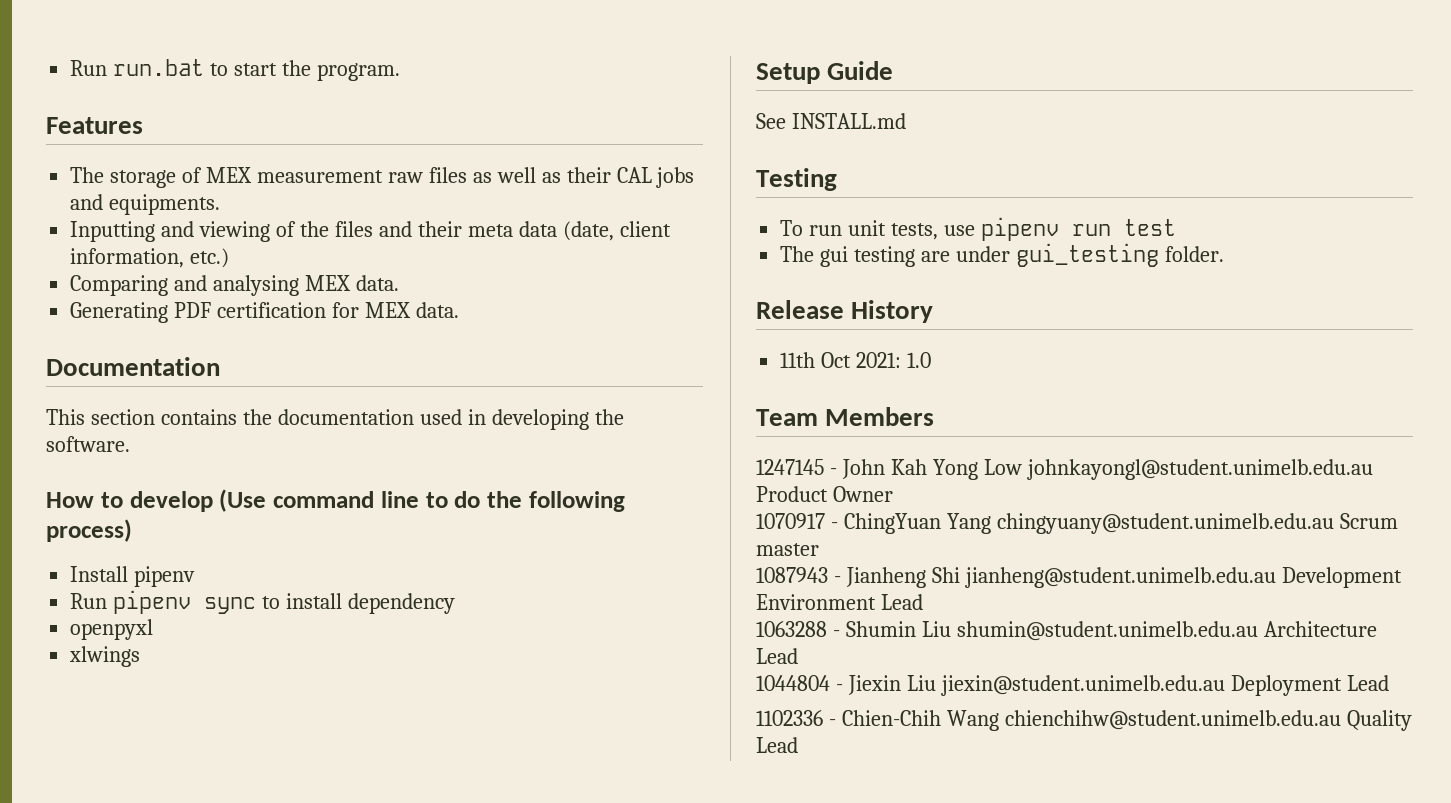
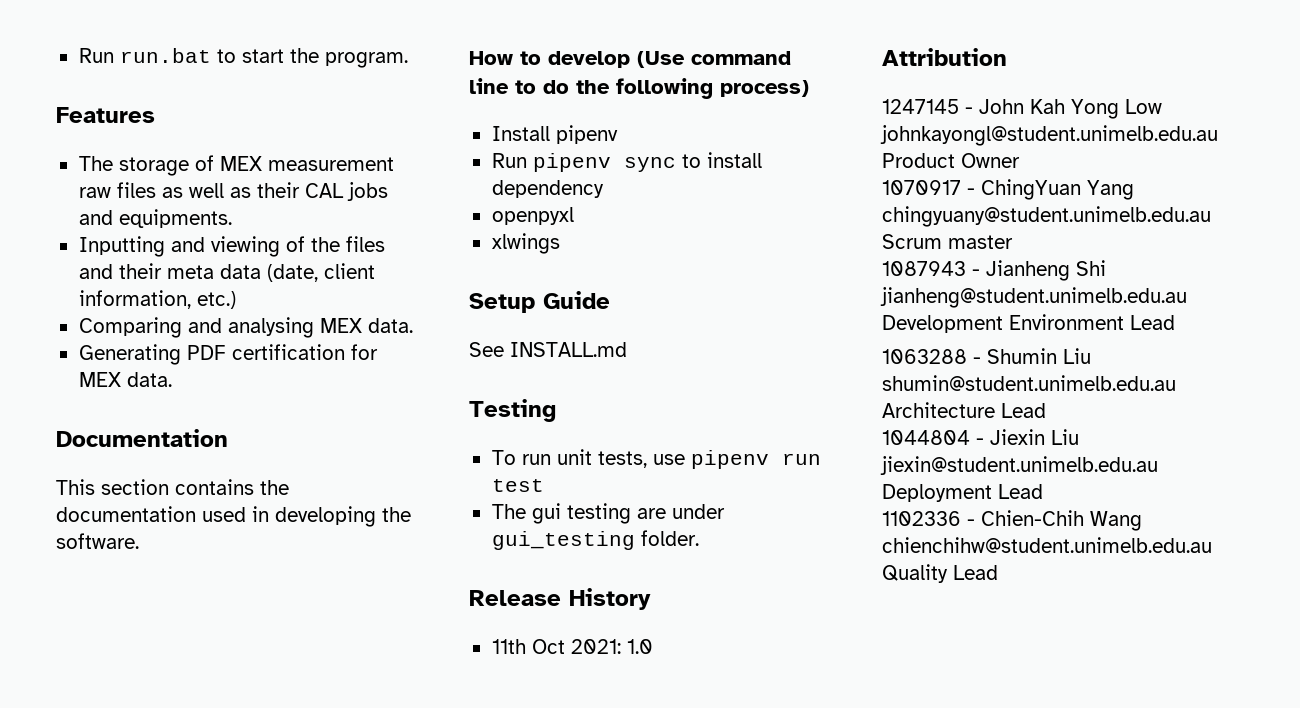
- Team Members
+ Attribution

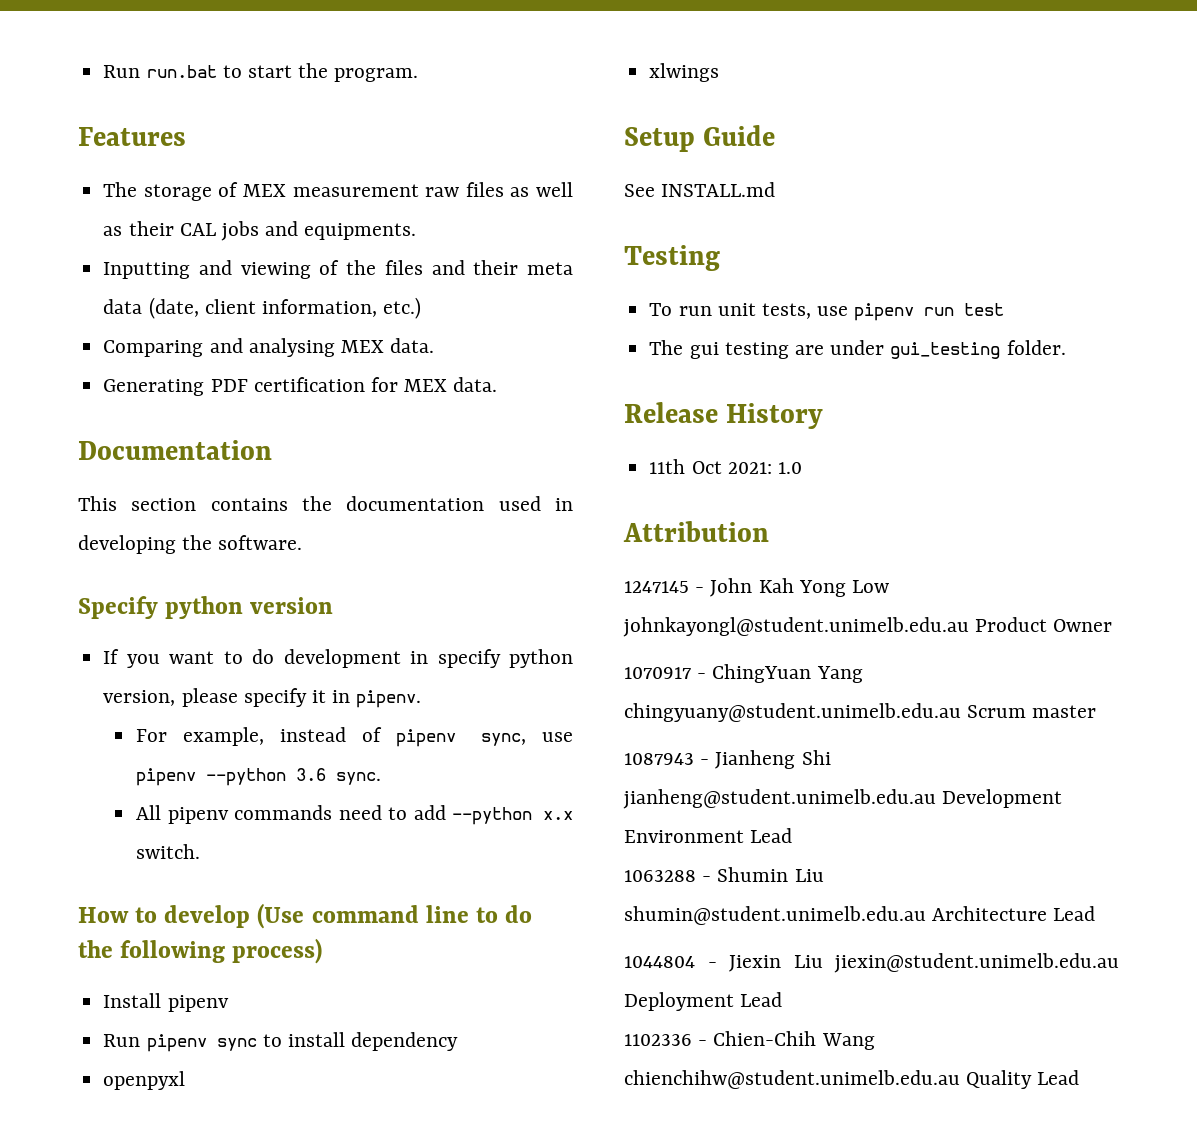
+ Specify python version
+ If you want to do development in specify python version, please specify it in pipenv.
+ For example, instead of pipenv sync, use pipenv --python 3.6 sync.
+ All pipenv commands need to add --python x.x switch.

